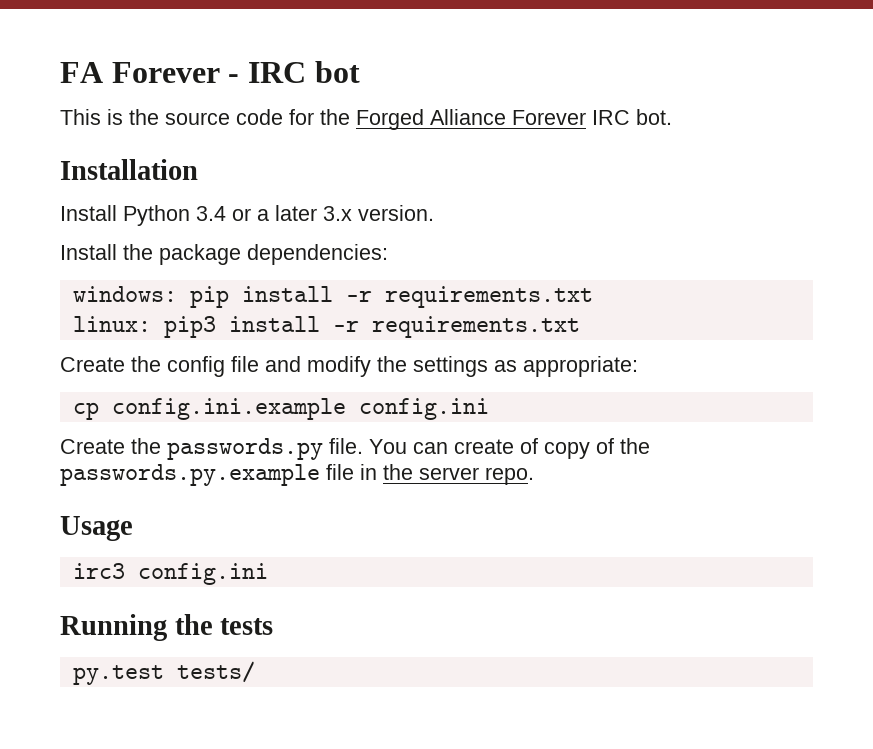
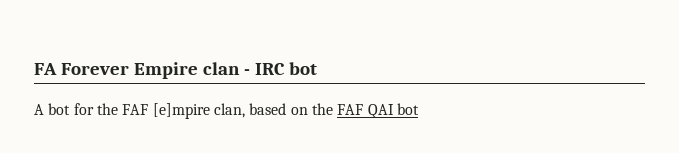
- FA Forever - IRC bot
+ FA Forever Empire clan - IRC bot
- This is the source code for the Forged Alliance Forever IRC bot.
- Installation
- Install Python 3.4 or a later 3.x version.
- Install the package dependencies:
- windows: pip install -r requirements.txt
- linux: pip3 install -r requirements.txt
- Create the config file and modify the settings as appropriate:
- cp config.ini.example config.ini
- Create the passwords.py file. You can create of copy of the passwords.py.example file in the server repo.
- Usage
- irc3 config.ini
- Running the tests
- py.test tests/
+ A bot for the FAF [e]mpire clan, based on the FAF QAI bot

